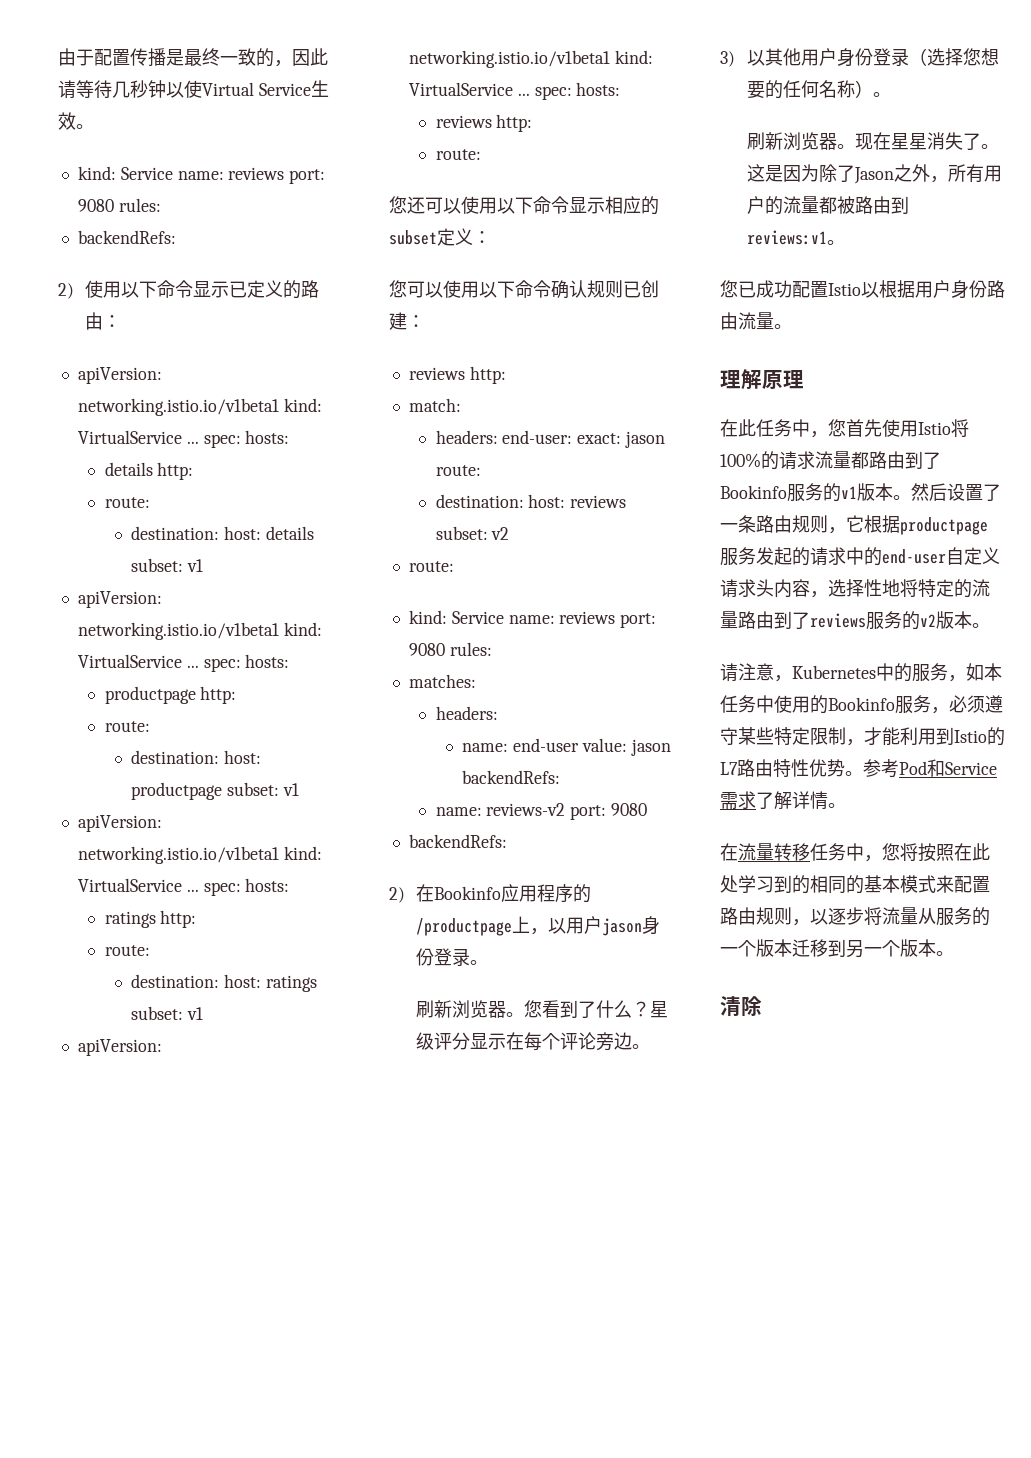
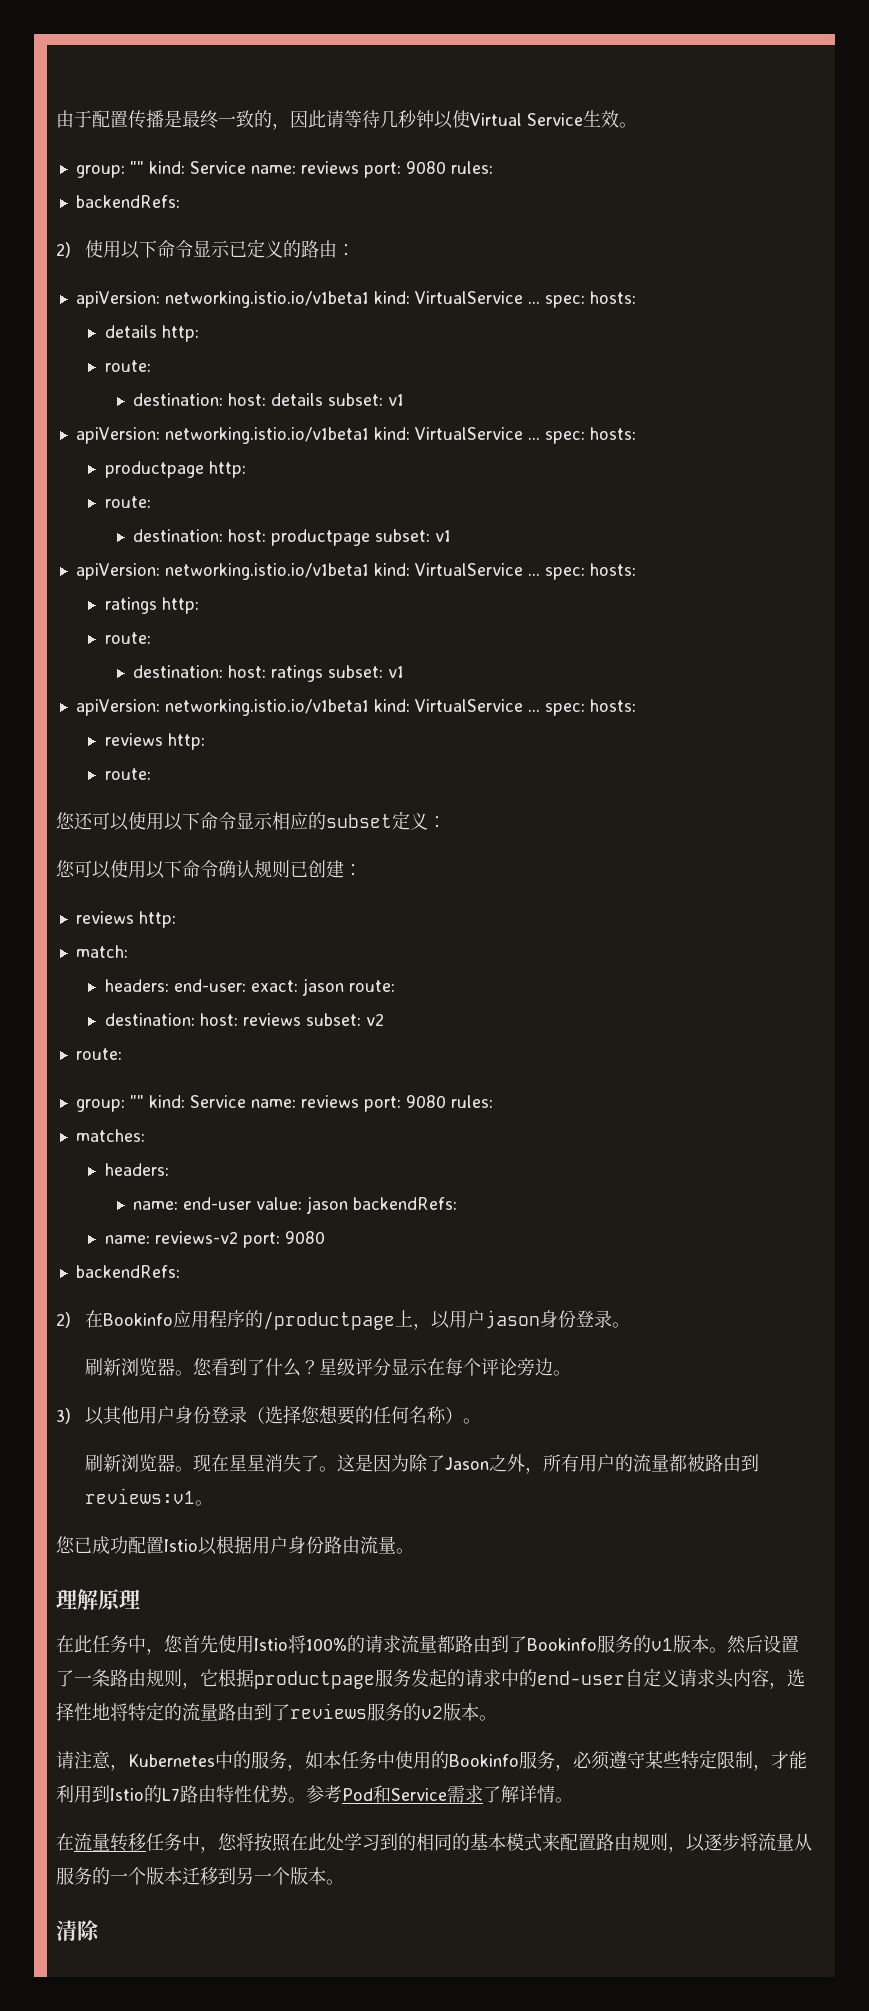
  由于配置传播是最终一致的，因此请等待几秒钟以使Virtual Service生效。
- kind: Service name: reviews port: 9080 rules:
+ group: "" kind: Service name: reviews port: 9080 rules:
  destination: host: reviews subset: v2
  route:
- kind: Service name: reviews port: 9080 rules:
+ group: "" kind: Service name: reviews port: 9080 rules:

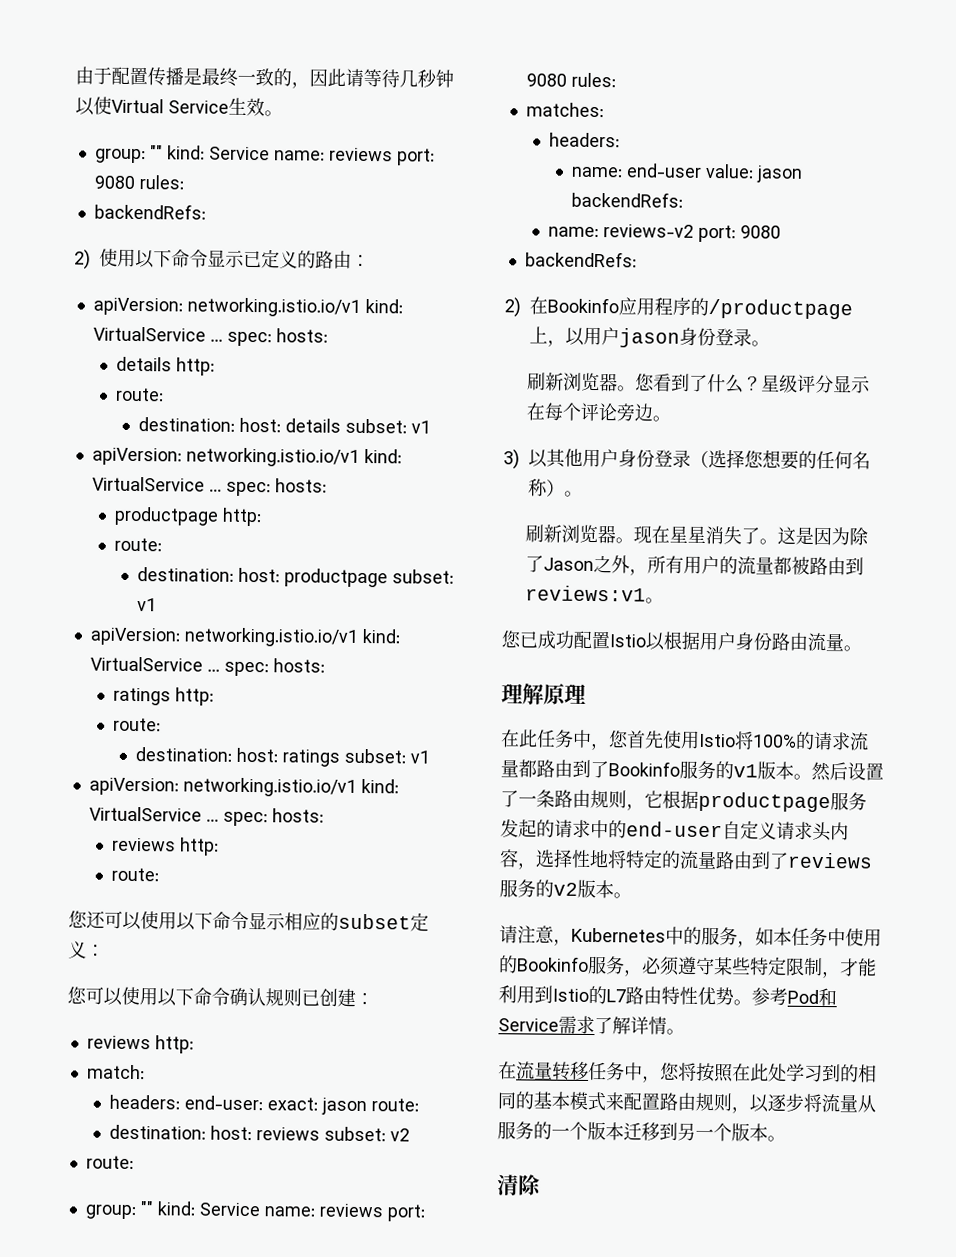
  2)使用以下命令显示已定义的路由：
- apiVersion: networking.istio.io/v1beta1 kind: VirtualService ... spec: hosts:
+ apiVersion: networking.istio.io/v1 kind: VirtualService ... spec: hosts:
  destination: host: details subset: v1
- apiVersion: networking.istio.io/v1beta1 kind: VirtualService ... spec: hosts:
+ apiVersion: networking.istio.io/v1 kind: VirtualService ... spec: hosts:
  destination: host: productpage subset: v1
- apiVersion: networking.istio.io/v1beta1 kind: VirtualService ... spec: hosts:
+ apiVersion: networking.istio.io/v1 kind: VirtualService ... spec: hosts:
  destination: host: ratings subset: v1
- apiVersion: networking.istio.io/v1beta1 kind: VirtualService ... spec: hosts:
+ apiVersion: networking.istio.io/v1 kind: VirtualService ... spec: hosts:

